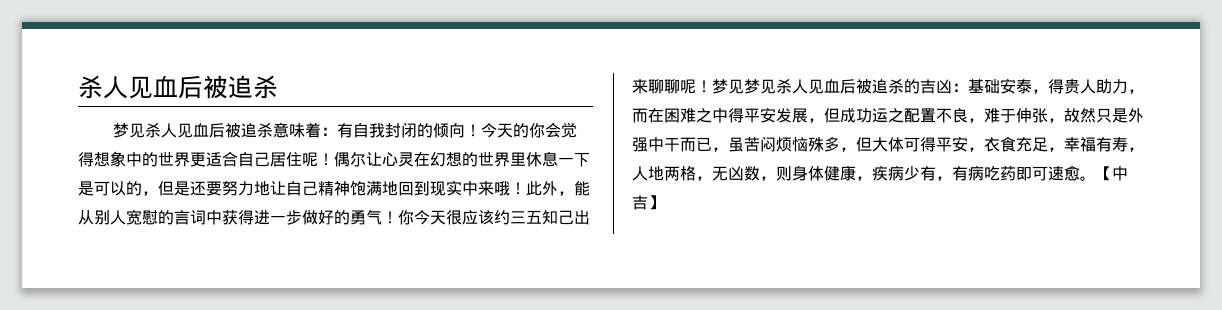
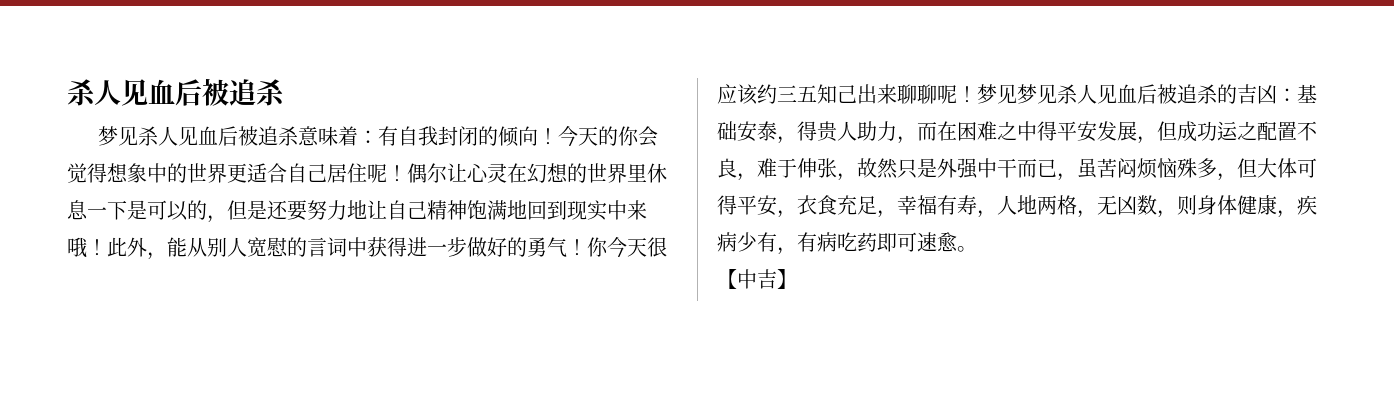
- 基础安泰，得贵人助力，而在困难之中得平安发展，但成功运之配置不良，难于伸张，故然只是外强中干而已，虽苦闷烦恼殊多，但大体可得平安，衣食充足，幸福有寿，人地两格，无凶数，则身体健康，疾病少有，有病吃药即可速愈。【中吉】
+ 基础安泰，得贵人助力，而在困难之中得平安发展，但成功运之配置不良，难于伸张，故然只是外强中干而已，虽苦闷烦恼殊多，但大体可得平安，衣食充足，幸福有寿，人地两格，无凶数，则身体健康，疾病少有，有病吃药即可速愈。
+ 【中吉】

